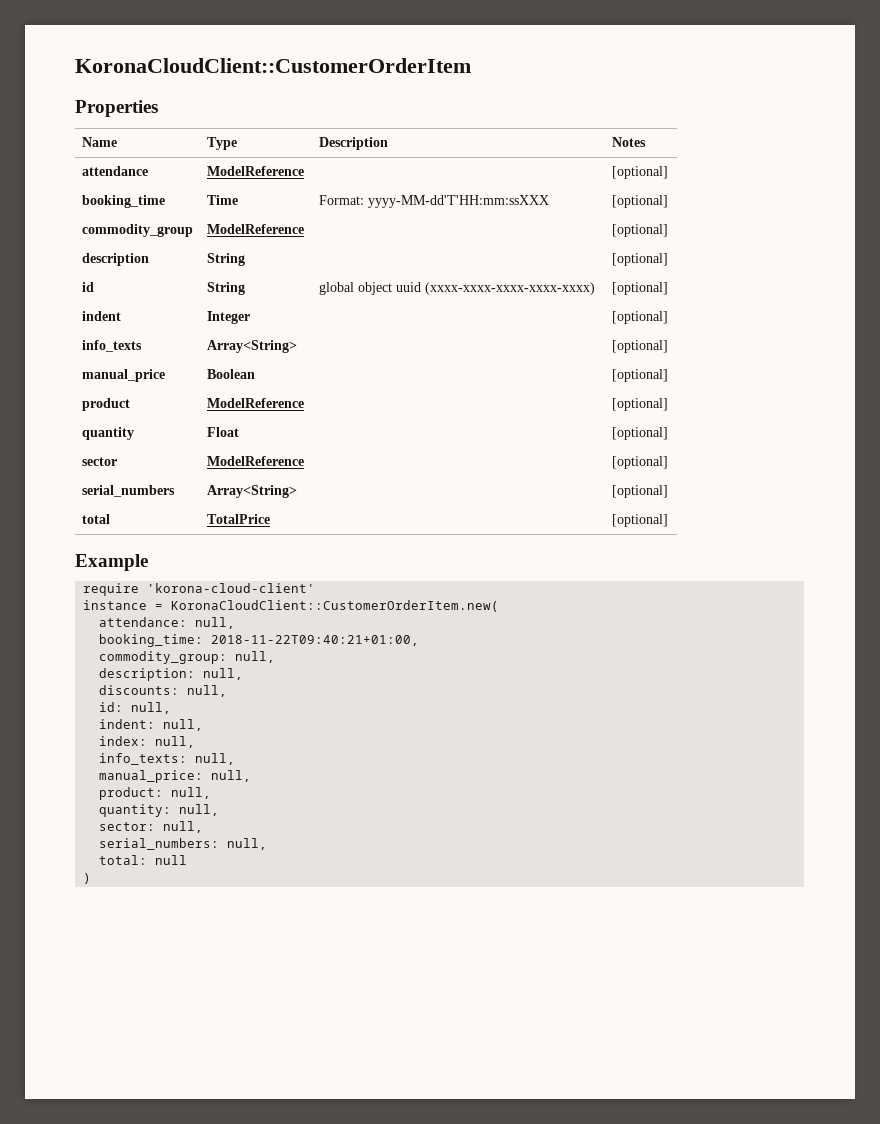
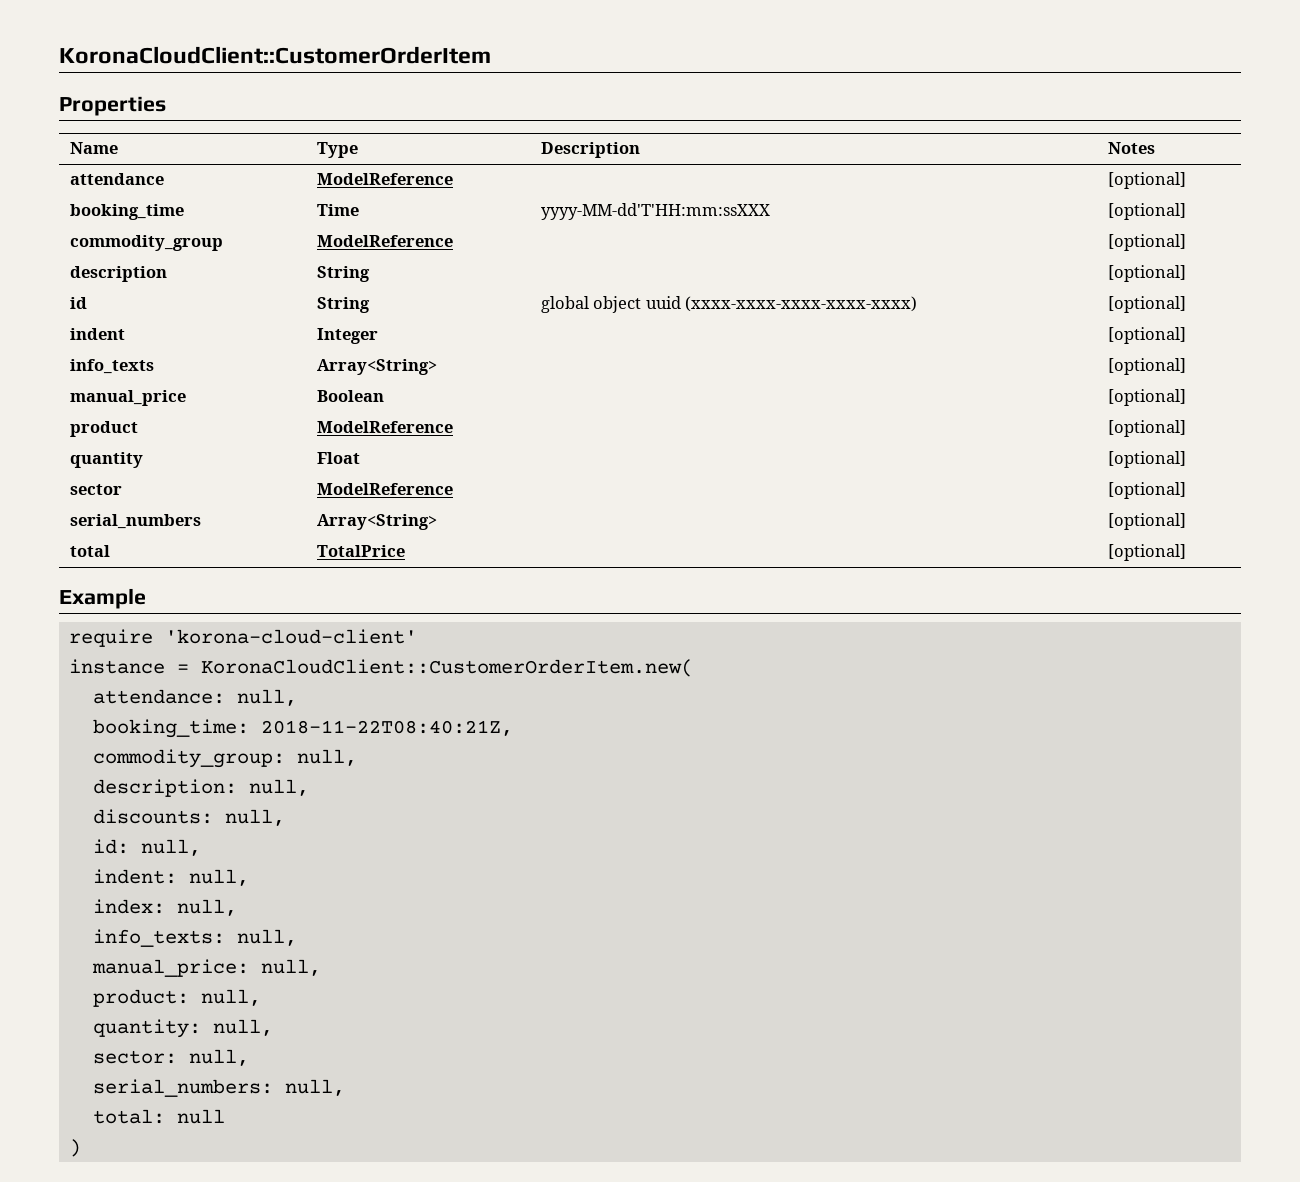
- booking_time | Time | Format: yyyy-MM-dd'T'HH:mm:ssXXX | [optional]
+ booking_time | Time | yyyy-MM-dd'T'HH:mm:ssXXX | [optional]
- booking_time: 2018-11-22T09:40:21+01:00,
+ booking_time: 2018-11-22T08:40:21Z,

